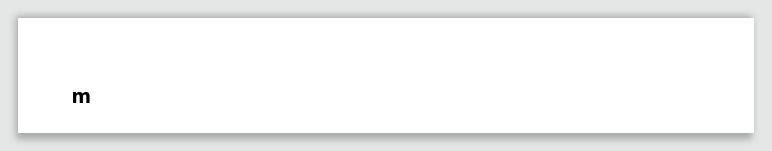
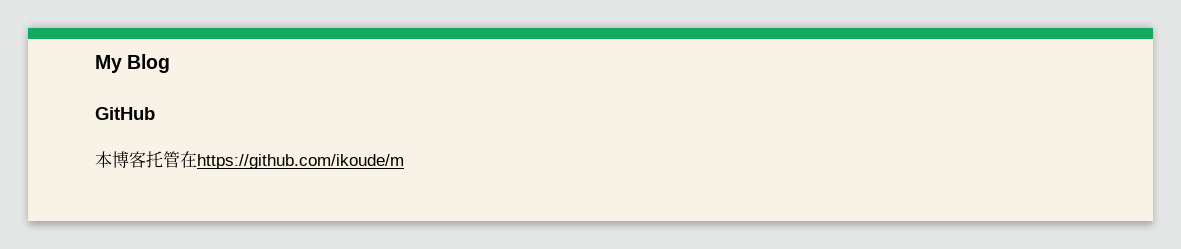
- m
+ My Blog
+ GitHub
+ 本博客托管在https://github.com/ikoude/m

